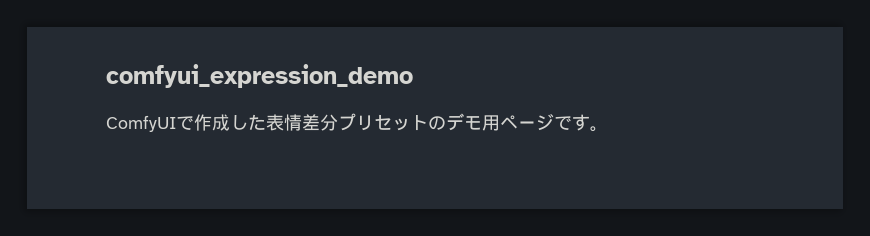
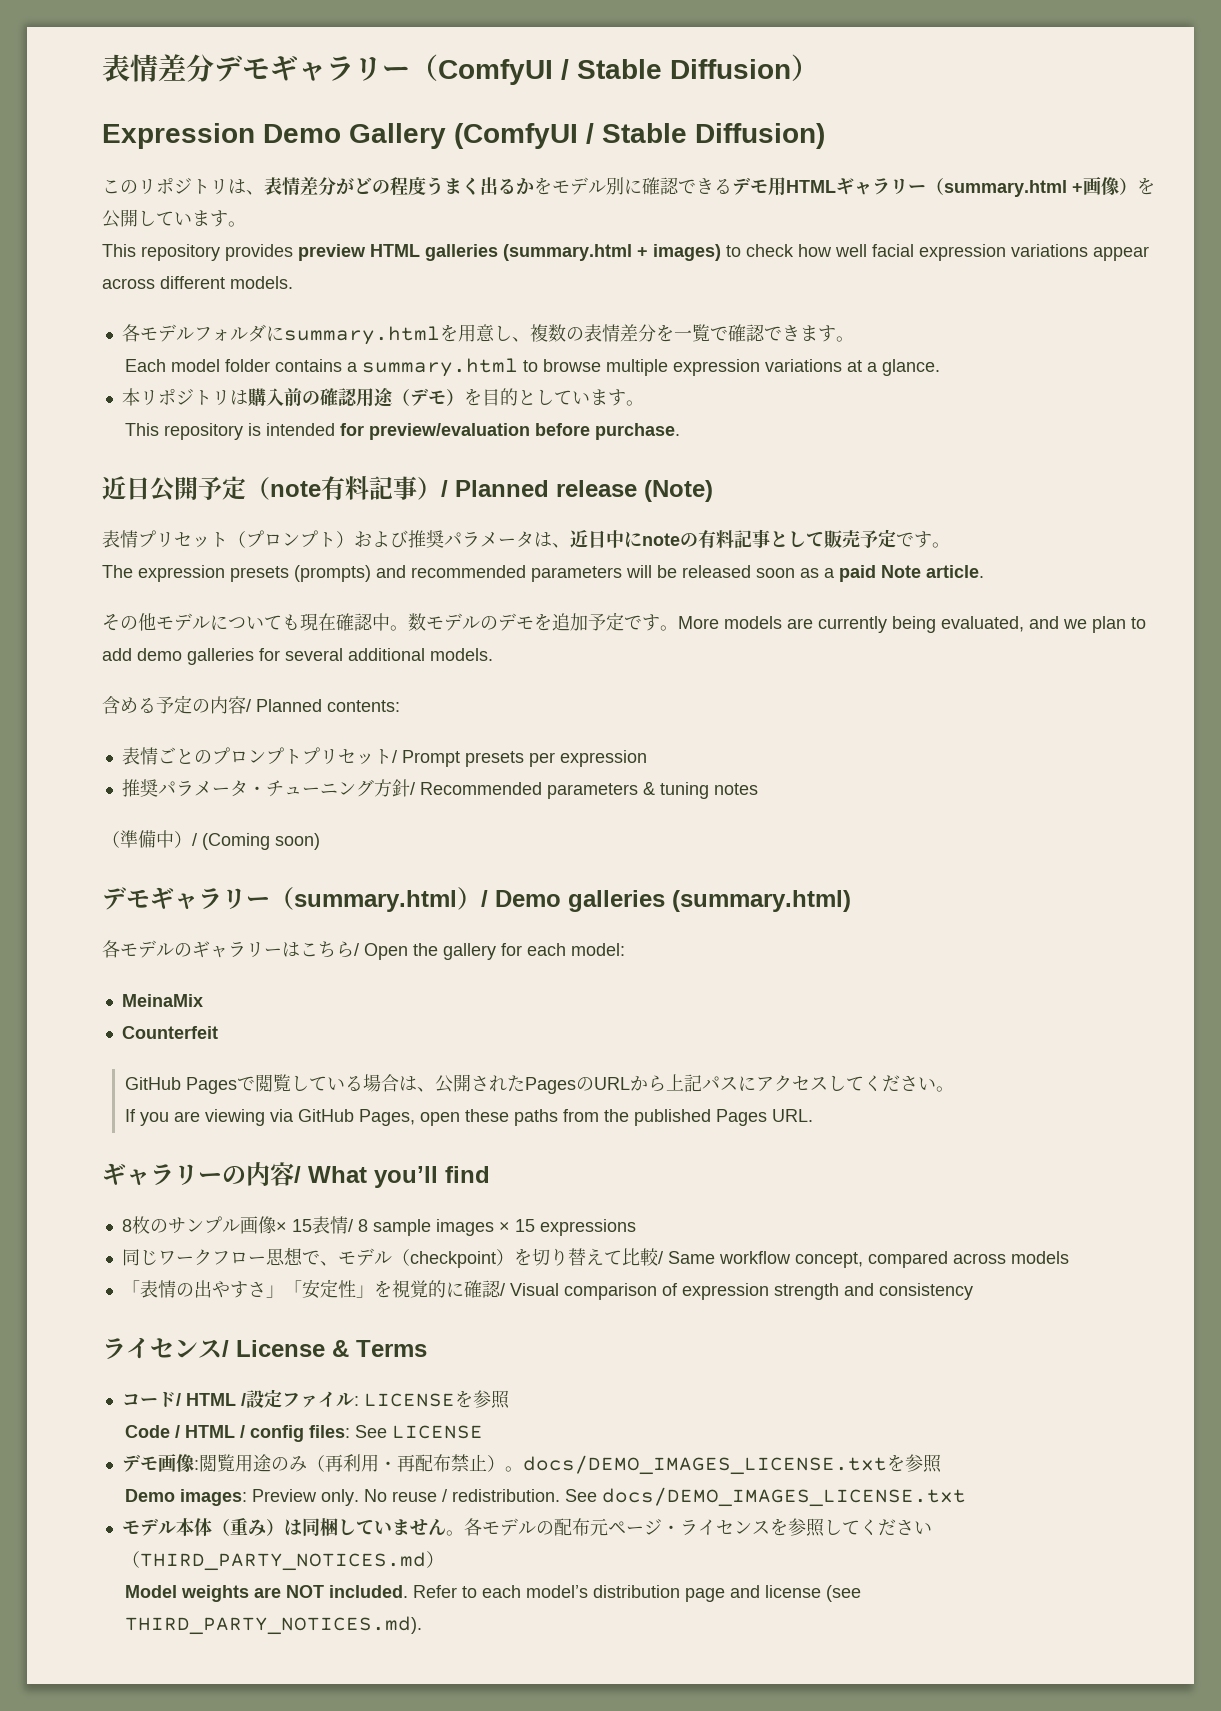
- comfyui_expression_demo
- ComfyUIで作成した表情差分プリセットのデモ用ページです。
+ 表情差分デモギャラリー（ComfyUI / Stable Diffusion）
+ Expression Demo Gallery (ComfyUI / Stable Diffusion)
+ このリポジトリは、表情差分がどの程度うまく出るかをモデル別に確認できるデモ用HTMLギャラリー（summary.html +画像）を公開しています。
+ This repository provides preview HTML galleries (summary.html + images) to check how well facial expression variations appear across different models.
+ 各モデルフォルダにsummary.htmlを用意し、複数の表情差分を一覧で確認できます。
+ Each model folder contains a summary.html to browse multiple expression variations at a glance.
+ 本リポジトリは購入前の確認用途（デモ）を目的としています。
+ This repository is intended for preview/evaluation before purchase.
+ 近日公開予定（note有料記事）/ Planned release (Note)
+ 表情プリセット（プロンプト）および推奨パラメータは、近日中にnoteの有料記事として販売予定です。
+ The expression presets (prompts) and recommended parameters will be released soon as a paid Note article.
+ その他モデルについても現在確認中。数モデルのデモを追加予定です。More models are currently being evaluated, and we plan to add demo galleries for several additional models.
+ 含める予定の内容/ Planned contents:
+ 表情ごとのプロンプトプリセット/ Prompt presets per expression
+ 推奨パラメータ・チューニング方針/ Recommended parameters & tuning notes
+ （準備中）/ (Coming soon)
+ デモギャラリー（summary.html）/ Demo galleries (summary.html)
+ 各モデルのギャラリーはこちら/ Open the gallery for each model:
+ MeinaMix
+ Counterfeit
+ GitHub Pagesで閲覧している場合は、公開されたPagesのURLから上記パスにアクセスしてください。
+ If you are viewing via GitHub Pages, open these paths from the published Pages URL.
+ ギャラリーの内容/ What you’ll find
+ 8枚のサンプル画像× 15表情/ 8 sample images × 15 expressions
+ 同じワークフロー思想で、モデル（checkpoint）を切り替えて比較/ Same workflow concept, compared across models
+ 「表情の出やすさ」「安定性」を視覚的に確認/ Visual comparison of expression strength and consistency
+ ライセンス/ License & Terms
+ コード/ HTML /設定ファイル: LICENSEを参照
+ Code / HTML / config files: See LICENSE
+ デモ画像:閲覧用途のみ（再利用・再配布禁止）。docs/DEMO_IMAGES_LICENSE.txtを参照
+ Demo images: Preview only. No reuse / redistribution. See docs/DEMO_IMAGES_LICENSE.txt
+ モデル本体（重み）は同梱していません。各モデルの配布元ページ・ライセンスを参照してください（THIRD_PARTY_NOTICES.md）
+ Model weights are NOT included. Refer to each model’s distribution page and license (see THIRD_PARTY_NOTICES.md).

